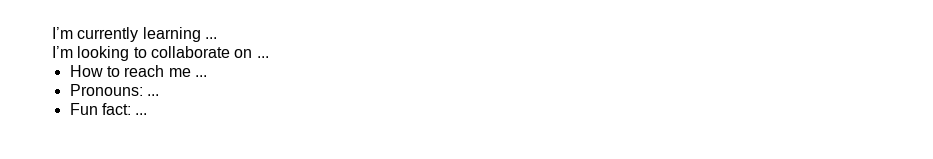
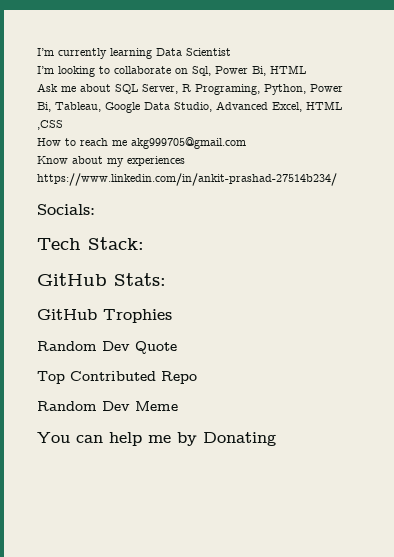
- I’m currently learning ...
+ I’m currently learning Data Scientist
- I’m looking to collaborate on ...
- How to reach me ...
- Pronouns: ...
- Fun fact: ...
+ I’m looking to collaborate on Sql, Power Bi, HTML
+ Ask me about SQL Server, R Programing, Python, Power Bi, Tableau, Google Data Studio, Advanced Excel, HTML ,CSS
+ How to reach me akg999705@gmail.com
+ Know about my experiences https://www.linkedin.com/in/ankit-prashad-27514b234/
+ Socials:
+ Tech Stack:
+ GitHub Stats:
+ GitHub Trophies
+ Random Dev Quote
+ Top Contributed Repo
+ Random Dev Meme
+ You can help me by Donating

